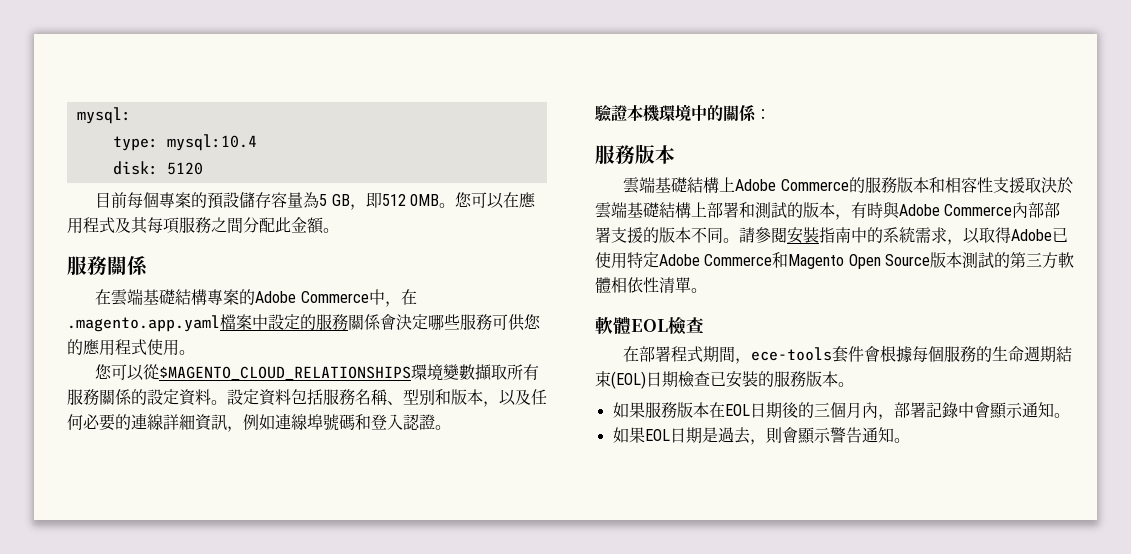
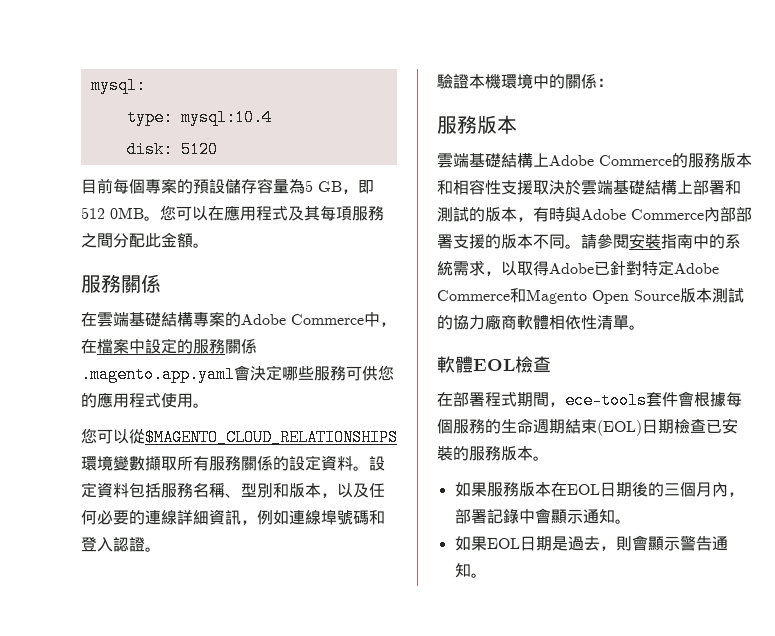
- 在雲端基礎結構專案的Adobe Commerce中，在.magento.app.yaml檔案中設定的服務關係會決定哪些服務可供您的應用程式使用。
+ 在雲端基礎結構專案的Adobe Commerce中，在檔案中設定的服務關係.magento.app.yaml會決定哪些服務可供您的應用程式使用。
- 請參閱安裝指南中的系統需求，以取得Adobe已使用特定Adobe Commerce和Magento Open Source版本測試的第三方軟體相依性清單。
+ 請參閱安裝指南中的系統需求，以取得Adobe已針對特定Adobe Commerce和Magento Open Source版本測試的協力廠商軟體相依性清單。

